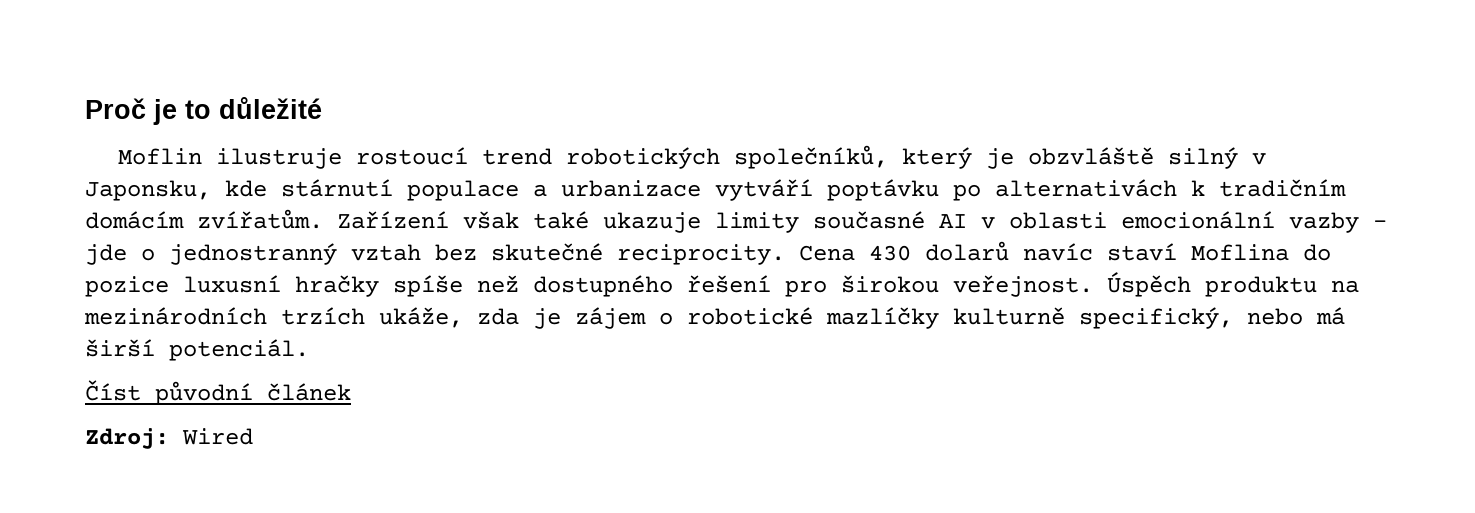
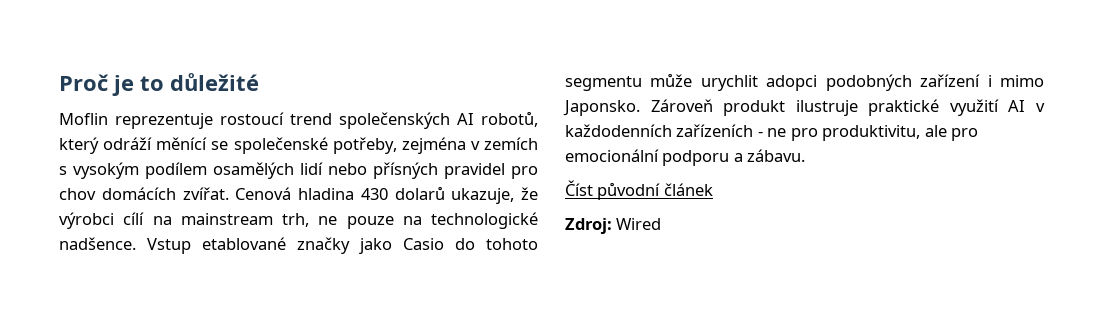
- Moflin ilustruje rostoucí trend robotických společníků, který je obzvláště silný v Japonsku, kde stárnutí populace a urbanizace vytváří poptávku po alternativách k tradičním domácím zvířatům. Zařízení však také ukazuje limity současné AI v oblasti emocionální vazby – jde o jednostranný vztah bez skutečné reciprocity. Cena 430 dolarů navíc staví Moflina do pozice luxusní hračky spíše než dostupného řešení pro širokou veřejnost. Úspěch produktu na mezinárodních trzích ukáže, zda je zájem o robotické mazlíčky kulturně specifický, nebo má širší potenciál.
+ Moflin reprezentuje rostoucí trend společenských AI robotů, který odráží měnící se společenské potřeby, zejména v zemích s vysokým podílem osamělých lidí nebo přísných pravidel pro chov domácích zvířat. Cenová hladina 430 dolarů ukazuje, že výrobci cílí na mainstream trh, ne pouze na technologické nadšence. Vstup etablované značky jako Casio do tohoto segmentu může urychlit adopci podobných zařízení i mimo Japonsko. Zároveň produkt ilustruje praktické využití AI v každodenních zařízeních - ne pro produktivitu, ale pro emocionální podporu a zábavu.

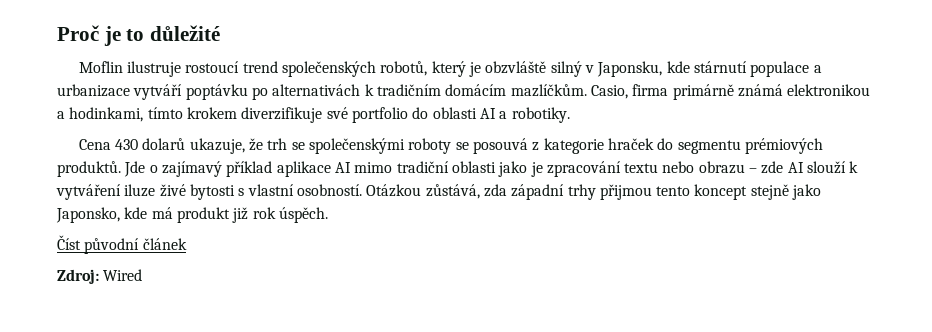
- Moflin reprezentuje rostoucí trend společenských AI robotů, který odráží měnící se společenské potřeby, zejména v zemích s vysokým podílem osamělých lidí nebo přísných pravidel pro chov domácích zvířat. Cenová hladina 430 dolarů ukazuje, že výrobci cílí na mainstream trh, ne pouze na technologické nadšence. Vstup etablované značky jako Casio do tohoto segmentu může urychlit adopci podobných zařízení i mimo Japonsko. Zároveň produkt ilustruje praktické využití AI v každodenních zařízeních - ne pro produktivitu, ale pro emocionální podporu a zábavu.
+ Moflin ilustruje rostoucí trend společenských robotů, který je obzvláště silný v Japonsku, kde stárnutí populace a urbanizace vytváří poptávku po alternativách k tradičním domácím mazlíčkům. Casio, firma primárně známá elektronikou a hodinkami, tímto krokem diverzifikuje své portfolio do oblasti AI a robotiky.
+ Cena 430 dolarů ukazuje, že trh se společenskými roboty se posouvá z kategorie hraček do segmentu prémiových produktů. Jde o zajímavý příklad aplikace AI mimo tradiční oblasti jako je zpracování textu nebo obrazu – zde AI slouží k vytváření iluze živé bytosti s vlastní osobností. Otázkou zůstává, zda západní trhy přijmou tento koncept stejně jako Japonsko, kde má produkt již rok úspěch.

